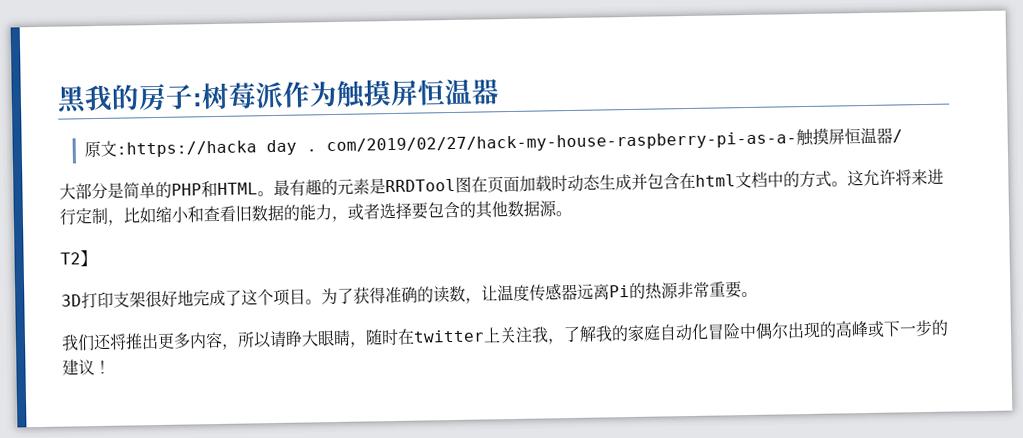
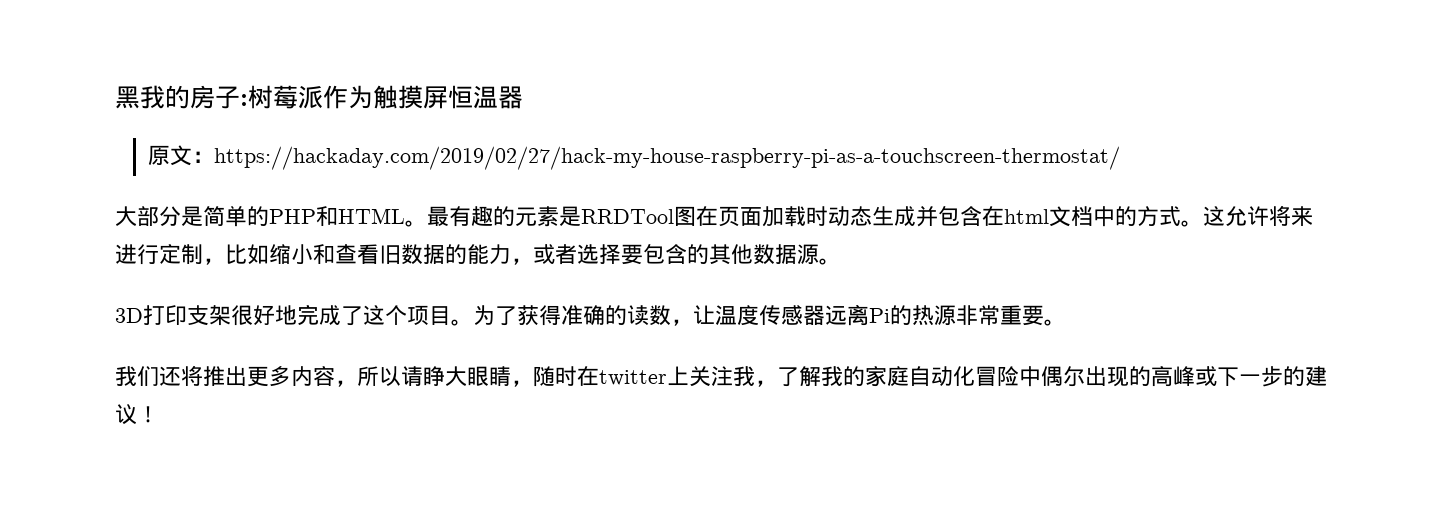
- 原文:https://hacka day . com/2019/02/27/hack-my-house-raspberry-pi-as-a-触摸屏恒温器/
+ 原文：https://hackaday.com/2019/02/27/hack-my-house-raspberry-pi-as-a-touchscreen-thermostat/
- T2】

